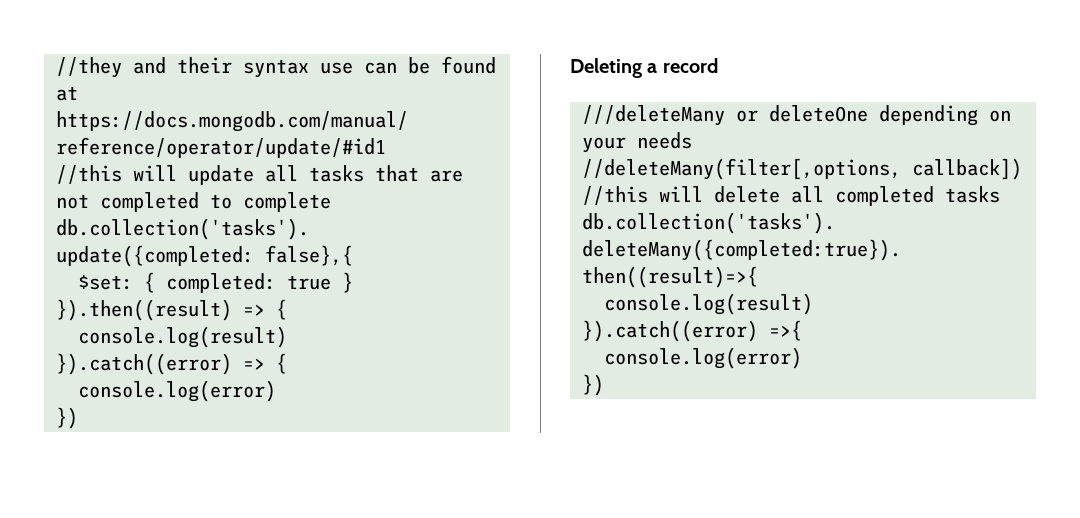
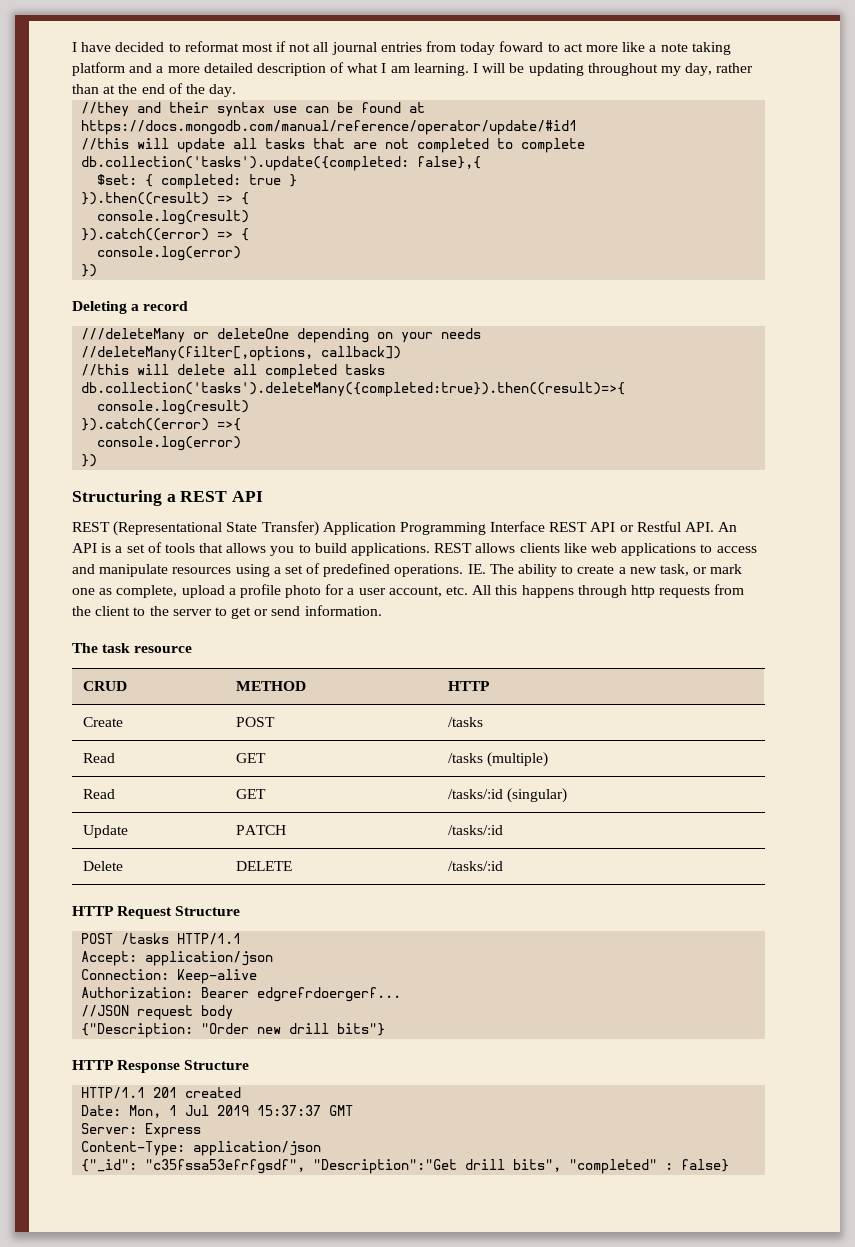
+ I have decided to reformat most if not all journal entries from today foward to act more like a note taking platform and a more detailed description of what I am learning. I will be updating throughout my day, rather than at the end of the day.
+ Structuring a REST API
+ REST (Representational State Transfer) Application Programming Interface REST API or Restful API. An API is a set of tools that allows you to build applications. REST allows clients like web applications to access and manipulate resources using a set of predefined operations. IE. The ability to create a new task, or mark one as complete, upload a profile photo for a user account, etc. All this happens through http requests from the client to the server to get or send information.
+ The task resource
+ CRUD | METHOD | HTTP
+ Create | POST | /tasks
+ Read | GET | /tasks (multiple)
+ Read | GET | /tasks/:id (singular)
+ Update | PATCH | /tasks/:id
+ Delete | DELETE | /tasks/:id
+ HTTP Request Structure
+ POST /tasks HTTP/1.1
+ Accept: application/json
+ Connection: Keep-alive
+ Authorization: Bearer edgrefrdoergerf...
+ //JSON request body
+ {"Description: "Order new drill bits"}
+ HTTP Response Structure
+ HTTP/1.1 201 created
+ Date: Mon, 1 Jul 2019 15:37:37 GMT
+ Server: Express
+ Content-Type: application/json
+ {"_id": "c35fssa53efrfgsdf", "Description":"Get drill bits", "completed" : false}

